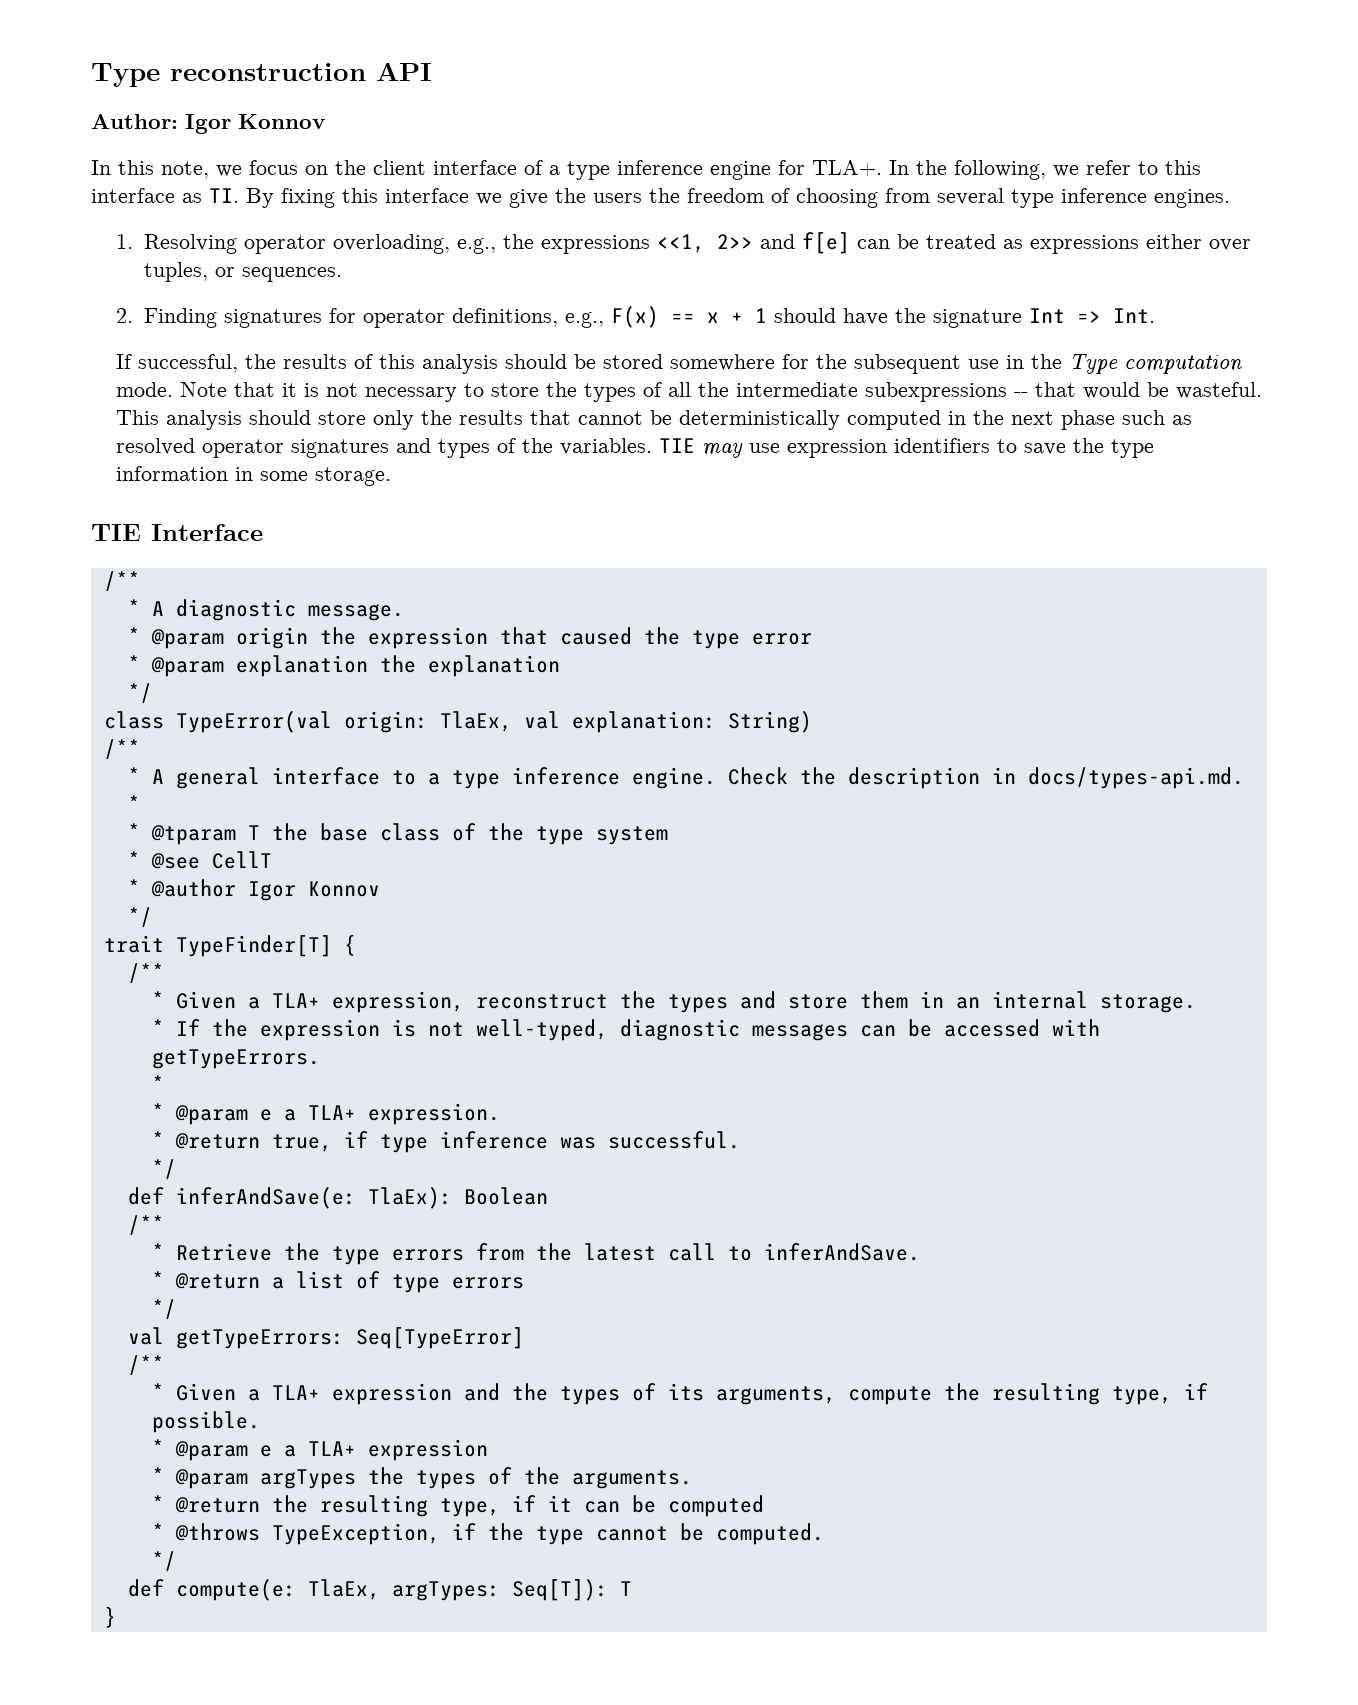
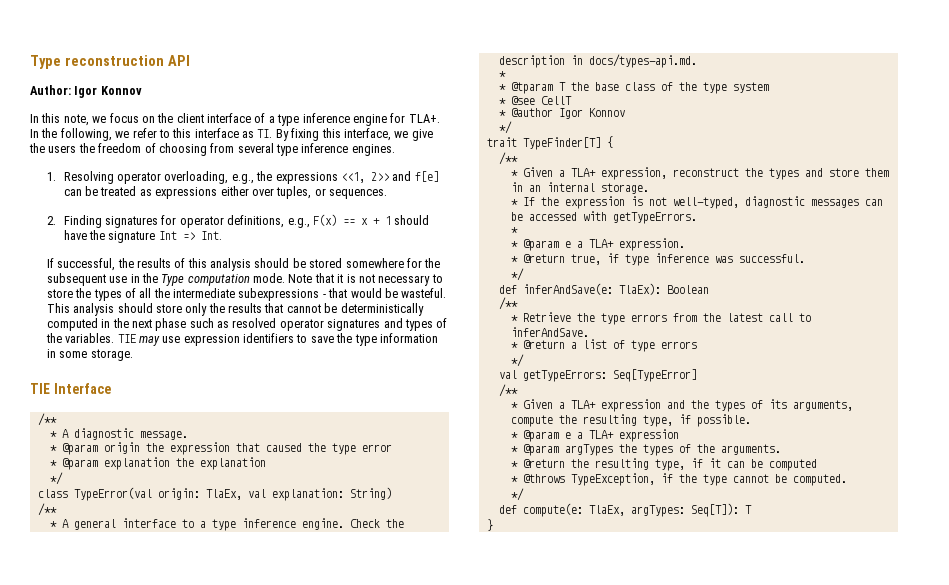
- In the following, we refer to this interface as TI. By fixing this interface we give the users the freedom of choosing from several type inference engines.
+ In the following, we refer to this interface as TI. By fixing this interface, we give the users the freedom of choosing from several type inference engines.
- Note that it is not necessary to store the types of all the intermediate subexpressions -- that would be wasteful.
+ Note that it is not necessary to store the types of all the intermediate subexpressions - that would be wasteful.

